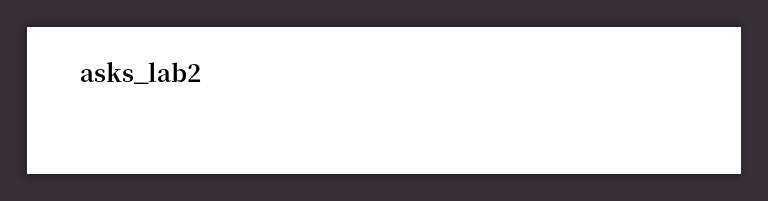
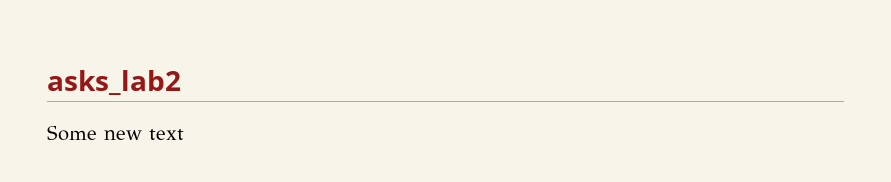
+ Some new text

